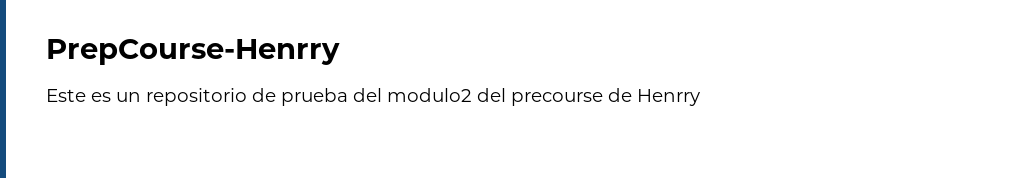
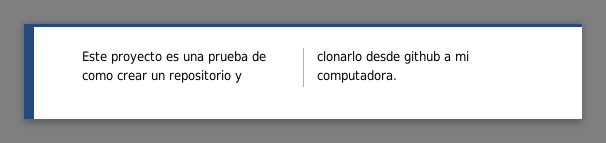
- PrepCourse-Henrry
- Este es un repositorio de prueba del modulo2 del precourse de Henrry
+ Este proyecto es una prueba de como crear un repositorio y clonarlo desde github a mi computadora.

